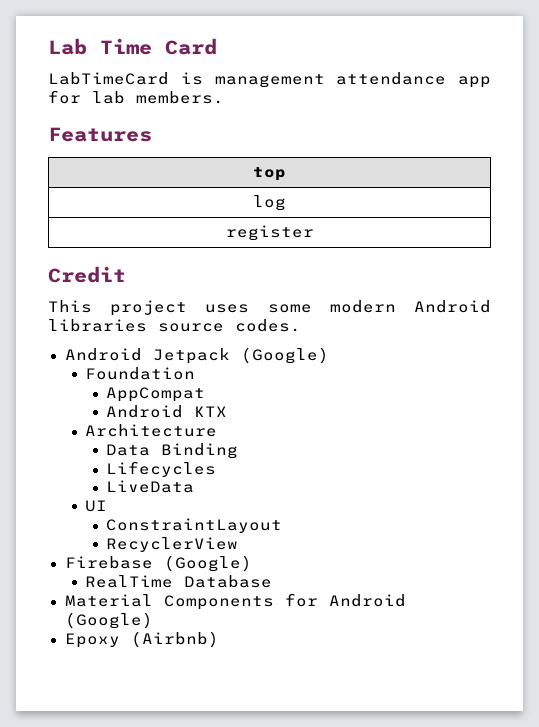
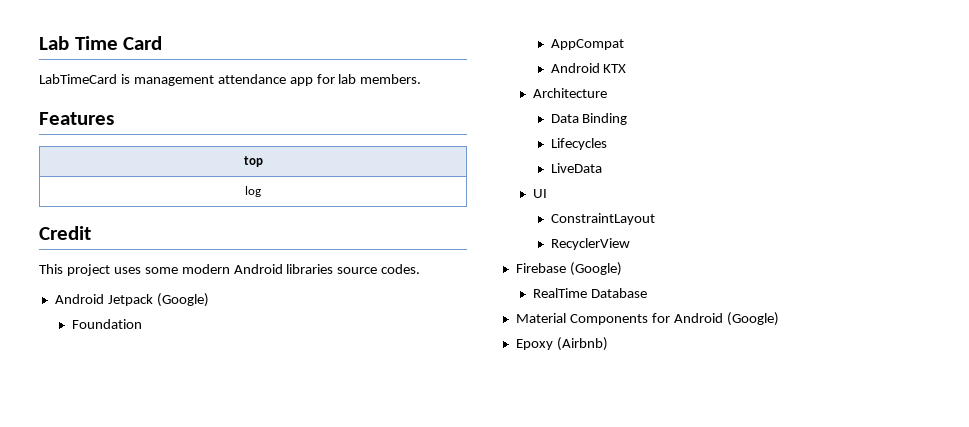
- register

